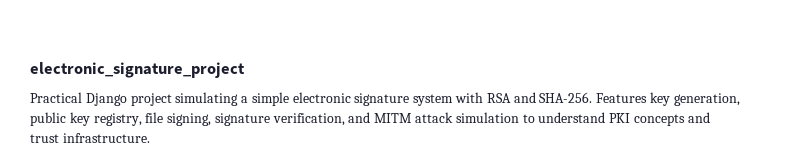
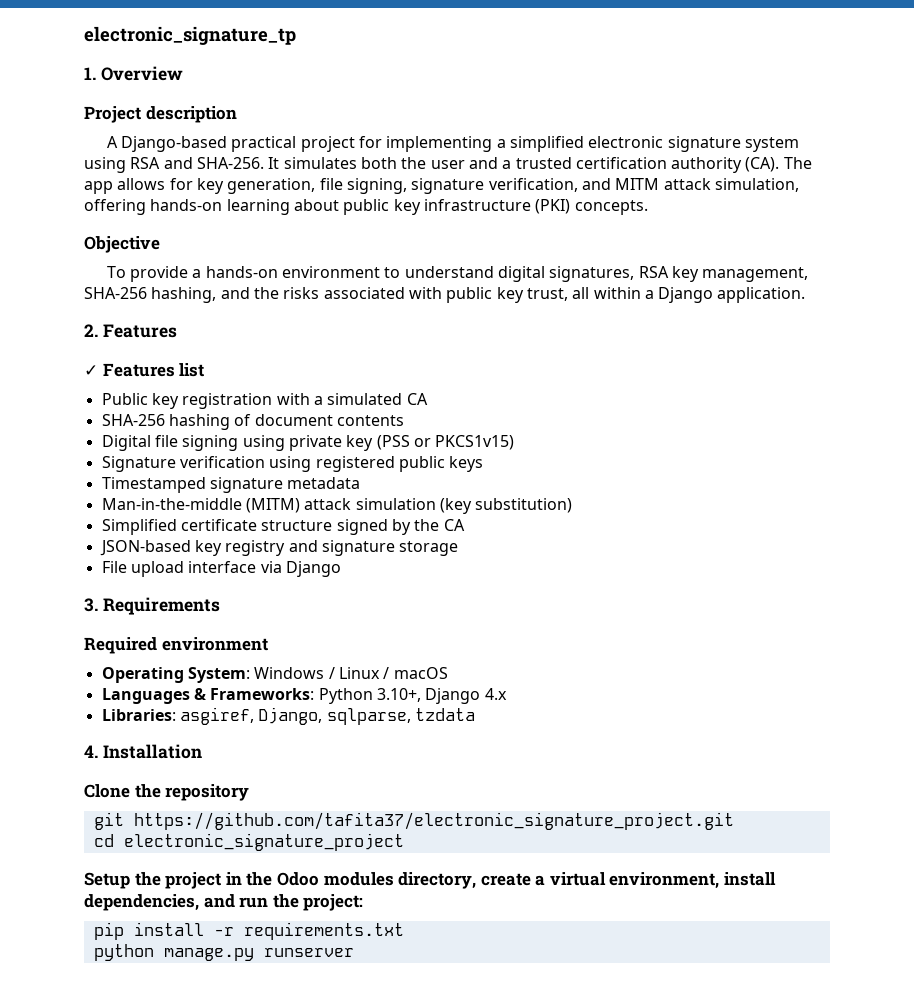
- electronic_signature_project
- Practical Django project simulating a simple electronic signature system with RSA and SHA-256.
+ electronic_signature_tp
+ 1. Overview
+ Project description
+ A Django-based practical project for implementing a simplified electronic signature system using RSA and SHA-256.
- Features key generation, public key registry, file signing, signature verification, and MITM attack simulation to understand PKI concepts and trust infrastructure.
+ It simulates both the user and a trusted certification authority (CA). The app allows for key generation, file signing, signature verification, and MITM attack simulation, offering hands-on learning about public key infrastructure (PKI) concepts.
+ Objective
+ To provide a hands-on environment to understand digital signatures, RSA key management, SHA-256 hashing, and the risks associated with public key trust, all within a Django application.
+ 2. Features
+ ✓ Features list
+ Public key registration with a simulated CA
+ SHA-256 hashing of document contents
+ Digital file signing using private key (PSS or PKCS1v15)
+ Signature verification using registered public keys
+ Timestamped signature metadata
+ Man-in-the-middle (MITM) attack simulation (key substitution)
+ Simplified certificate structure signed by the CA
+ JSON-based key registry and signature storage
+ File upload interface via Django
+ 3. Requirements
+ Required environment
+ Operating System: Windows / Linux / macOS
+ Languages & Frameworks: Python 3.10+, Django 4.x
+ Libraries: asgiref, Django, sqlparse, tzdata
+ 4. Installation
+ Clone the repository
+ git https://github.com/tafita37/electronic_signature_project.git
+ cd electronic_signature_project
+ Setup the project in the Odoo modules directory, create a virtual environment, install dependencies, and run the project:
+ pip install -r requirements.txt
+ python manage.py runserver

